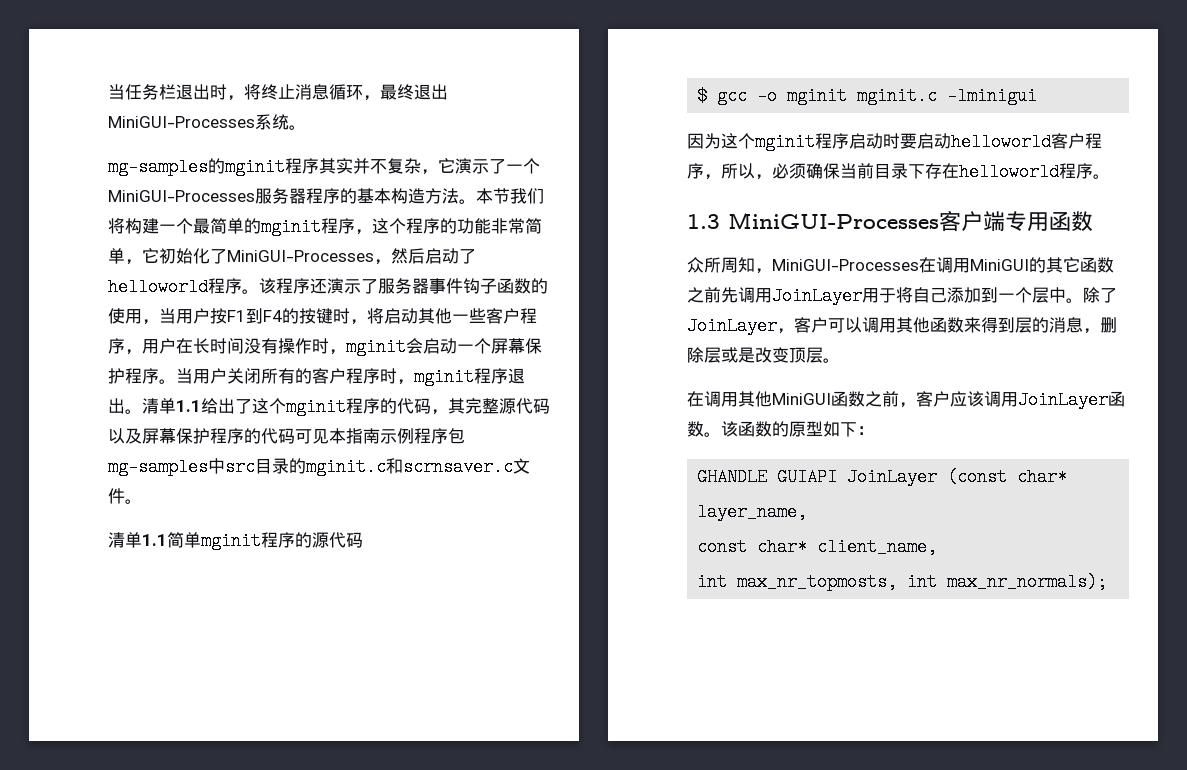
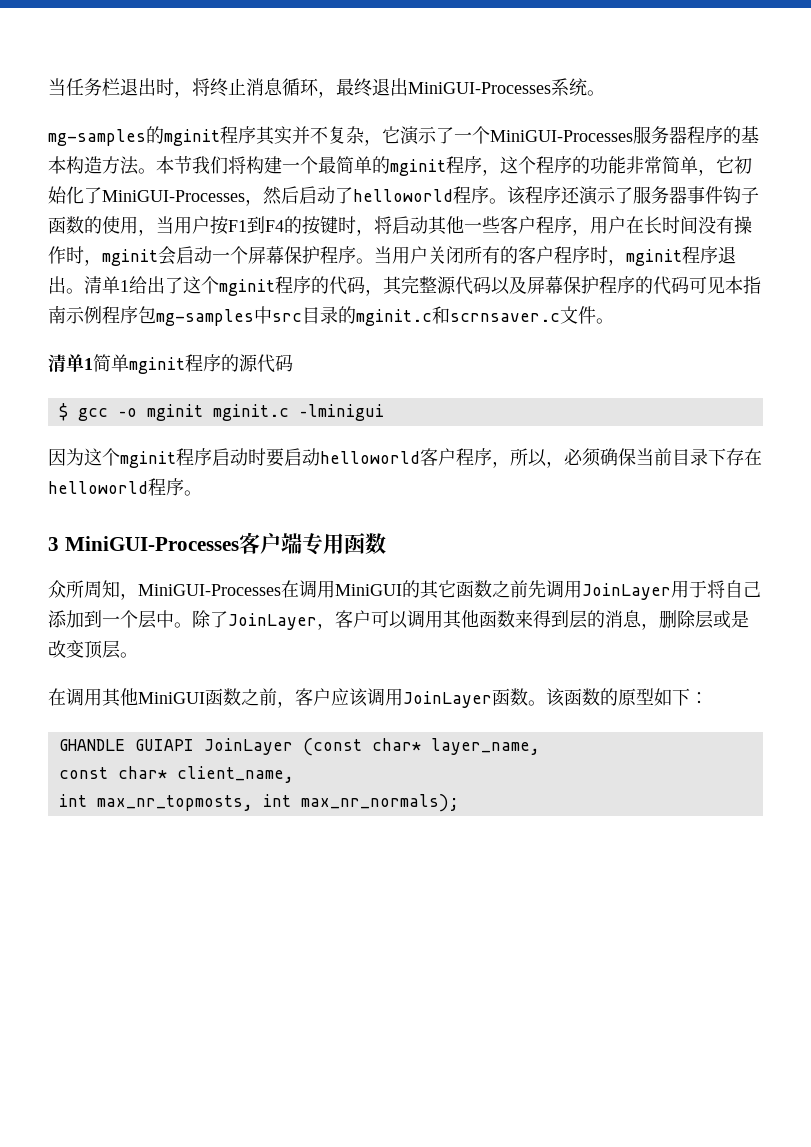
- 清单1.1给出了这个mginit程序的代码，其完整源代码以及屏幕保护程序的代码可见本指南示例程序包mg-samples中src目录的mginit.c和scrnsaver.c文件。
+ 清单1给出了这个mginit程序的代码，其完整源代码以及屏幕保护程序的代码可见本指南示例程序包mg-samples中src目录的mginit.c和scrnsaver.c文件。
- 清单1.1简单mginit程序的源代码
+ 清单1简单mginit程序的源代码
- 1.3 MiniGUI-Processes客户端专用函数
+ 3 MiniGUI-Processes客户端专用函数

